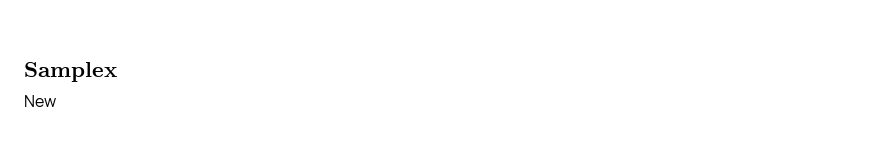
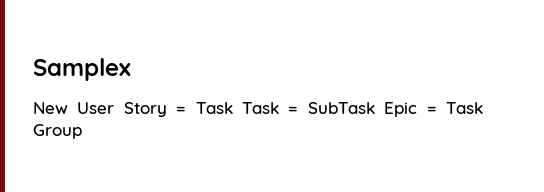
- New
+ New User Story = Task Task = SubTask Epic = Task Group

